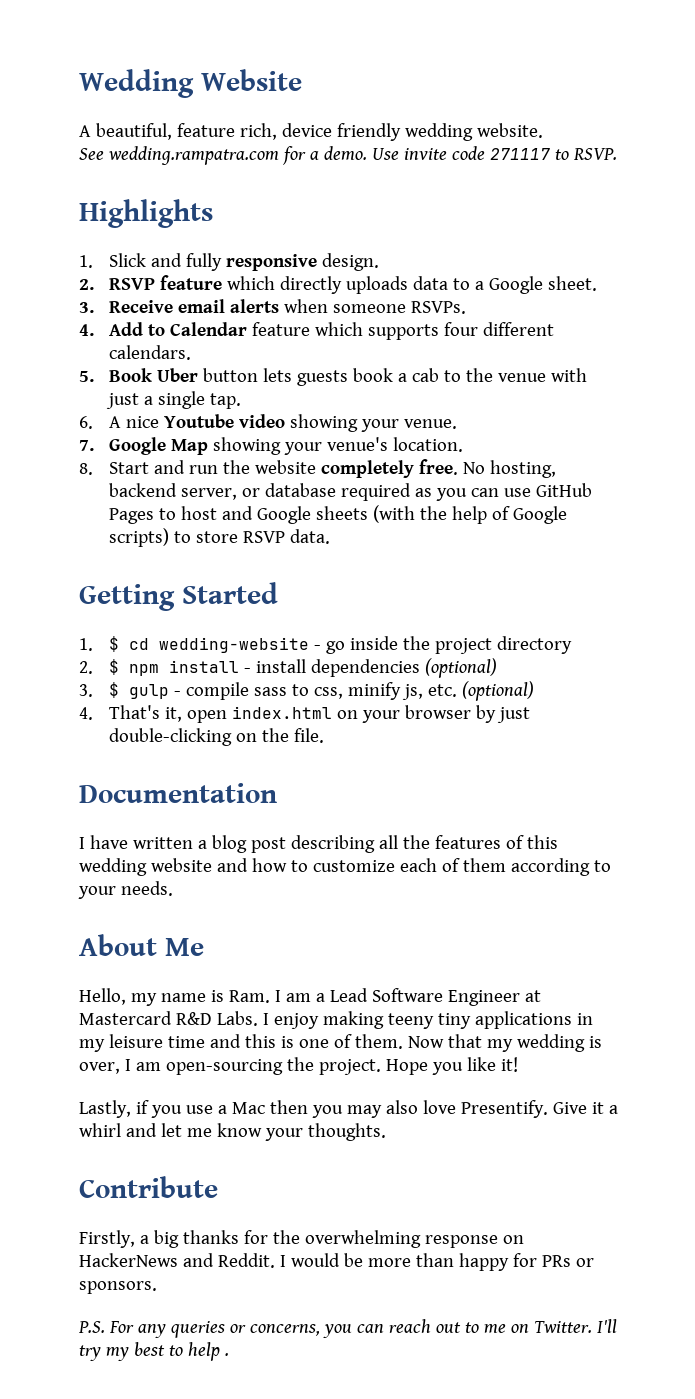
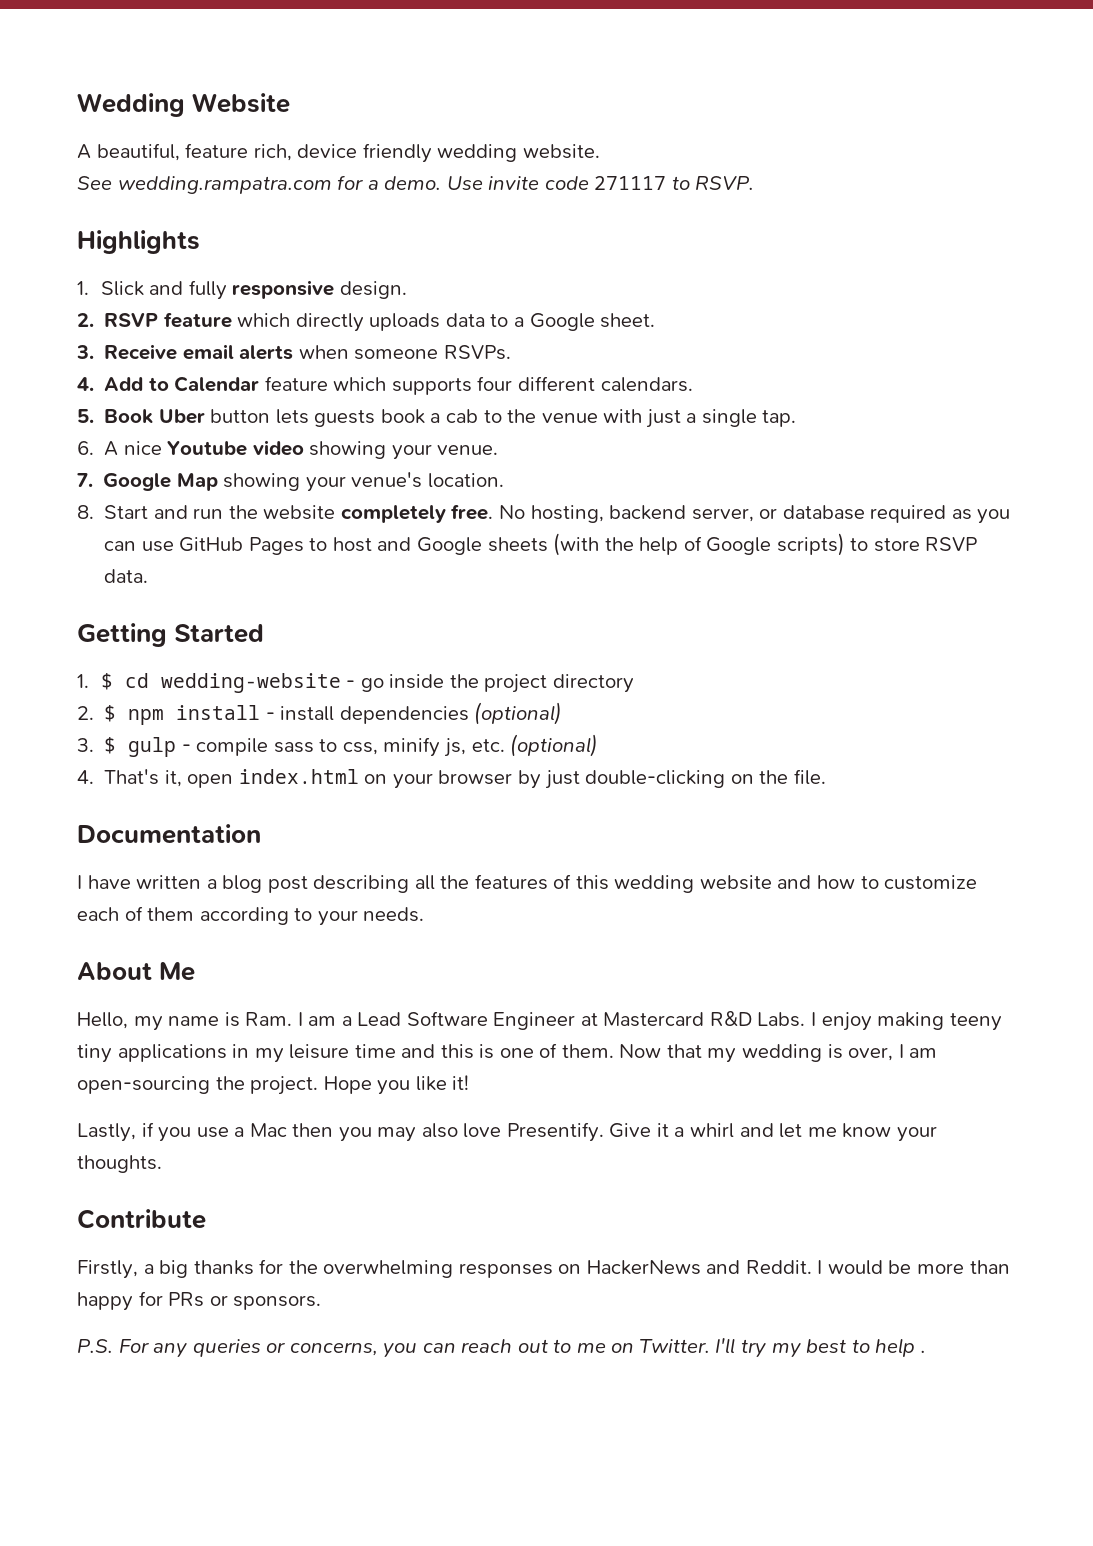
- Firstly, a big thanks for the overwhelming response on HackerNews and Reddit.
+ Firstly, a big thanks for the overwhelming responses on HackerNews and Reddit.

